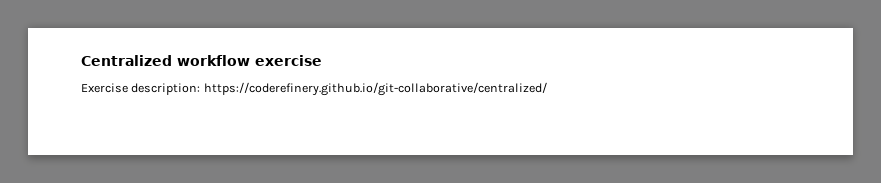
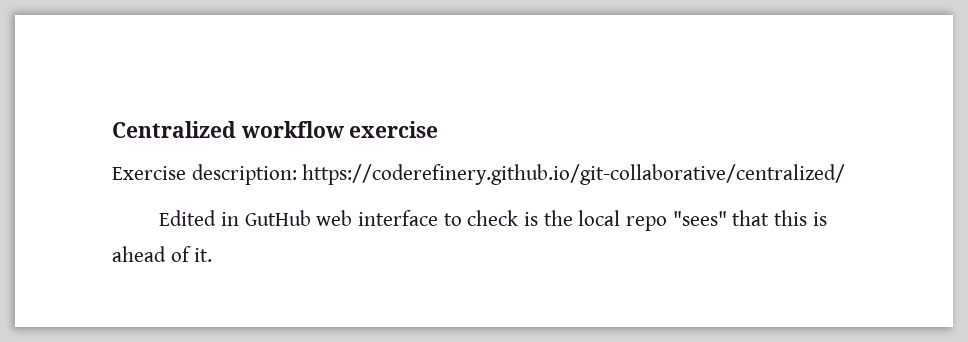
+ Edited in GutHub web interface to check is the local repo "sees" that this is ahead of it.

